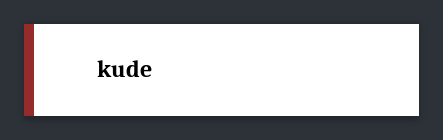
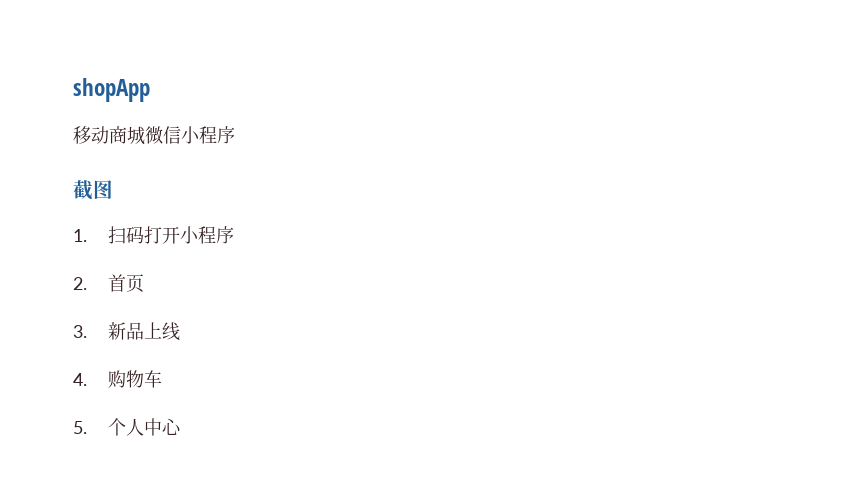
- kude
+ shopApp
+ 移动商城微信小程序
+ 截图
+ 1.扫码打开小程序
+ 2.首页
+ 3.新品上线
+ 4.购物车
+ 5.个人中心

